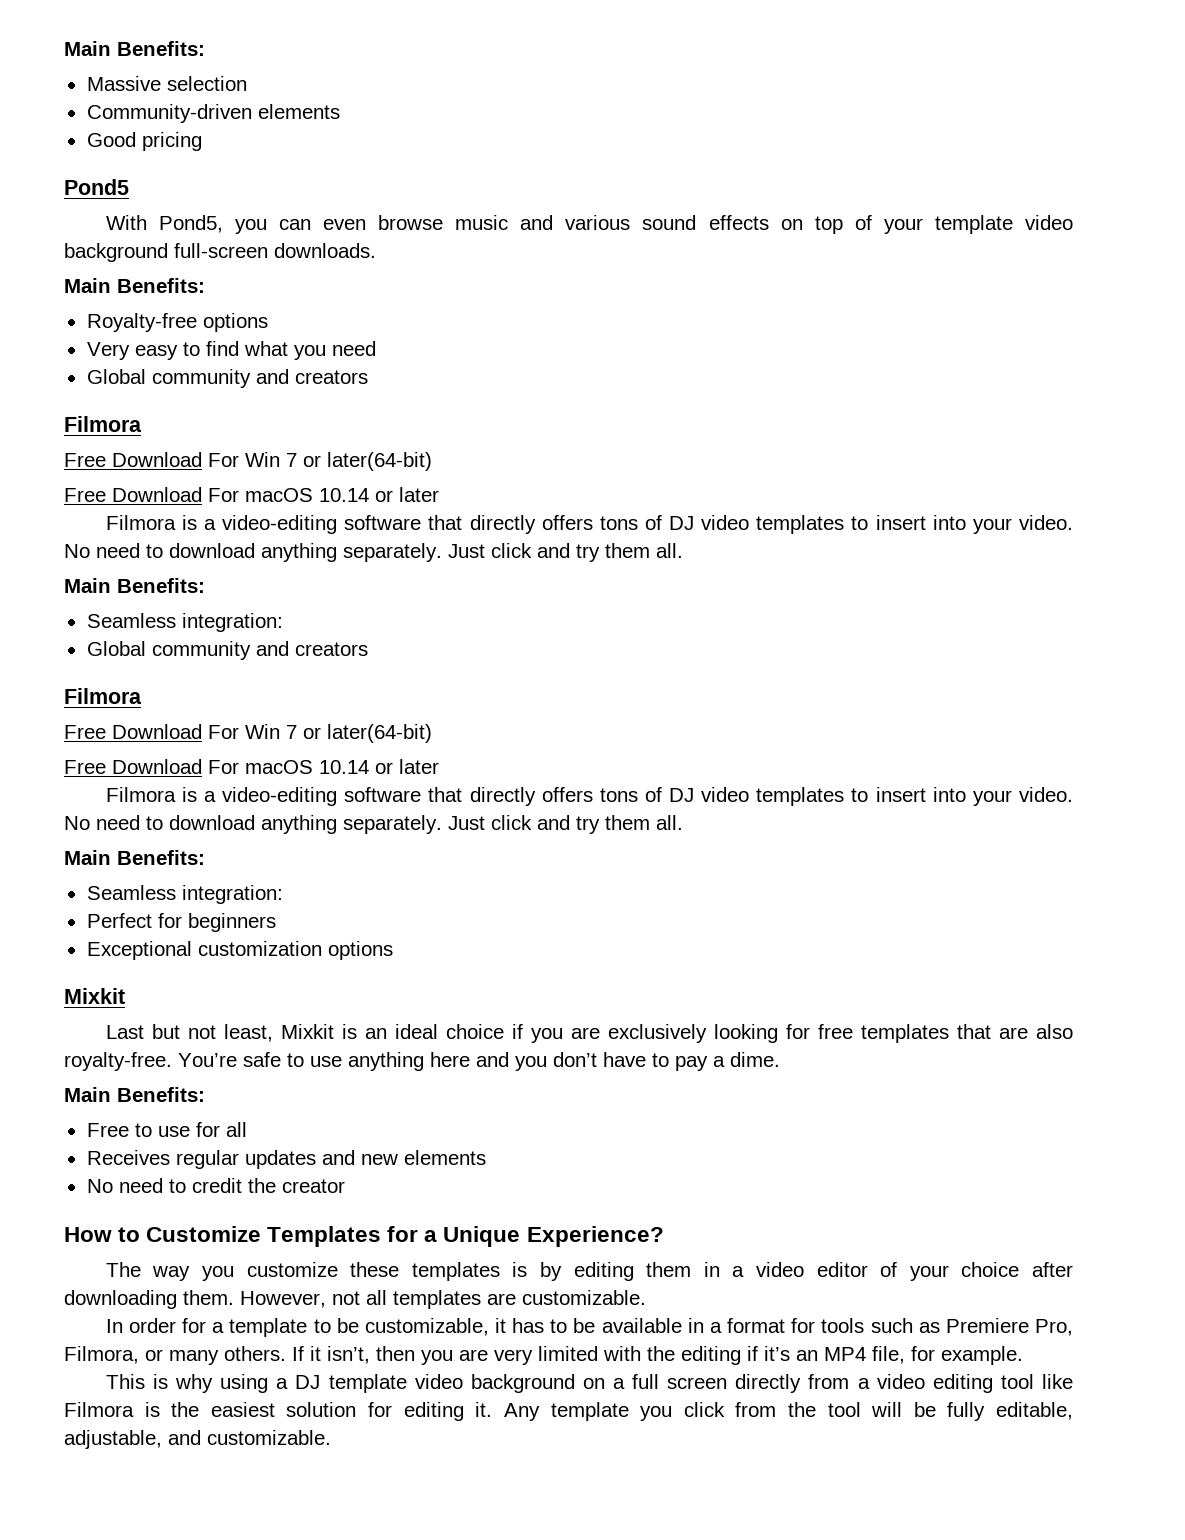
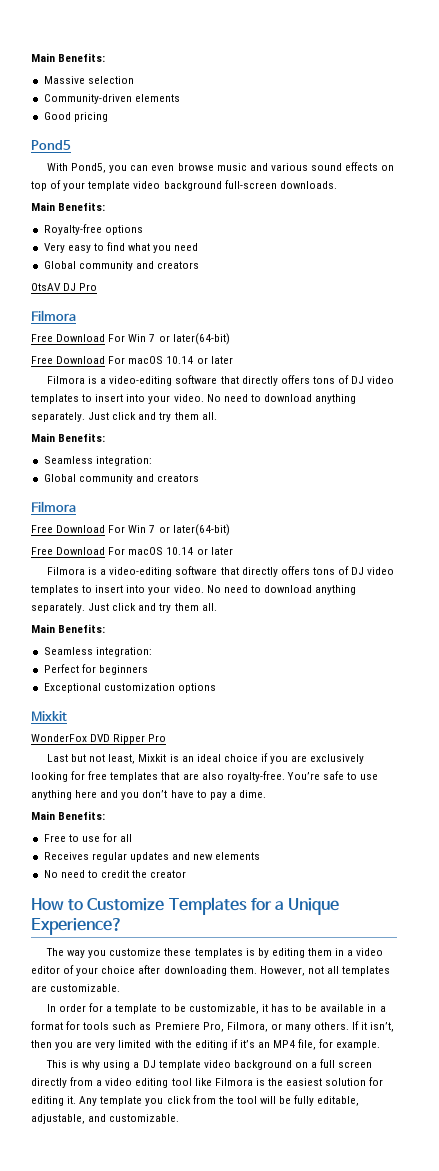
+ OtsAV DJ Pro
+ WonderFox DVD Ripper Pro

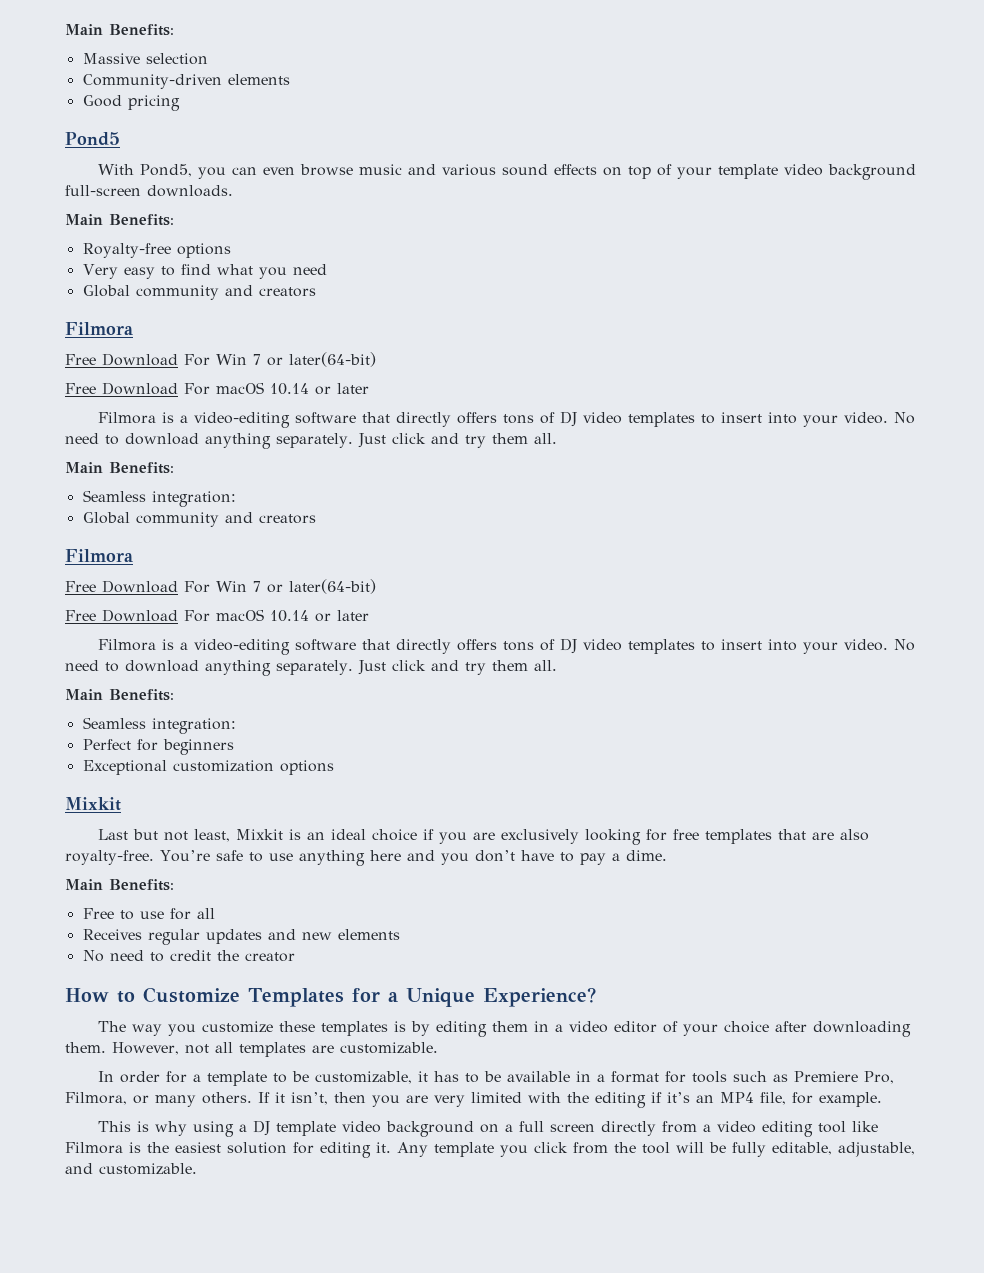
- OtsAV DJ Pro
- WonderFox DVD Ripper Pro

